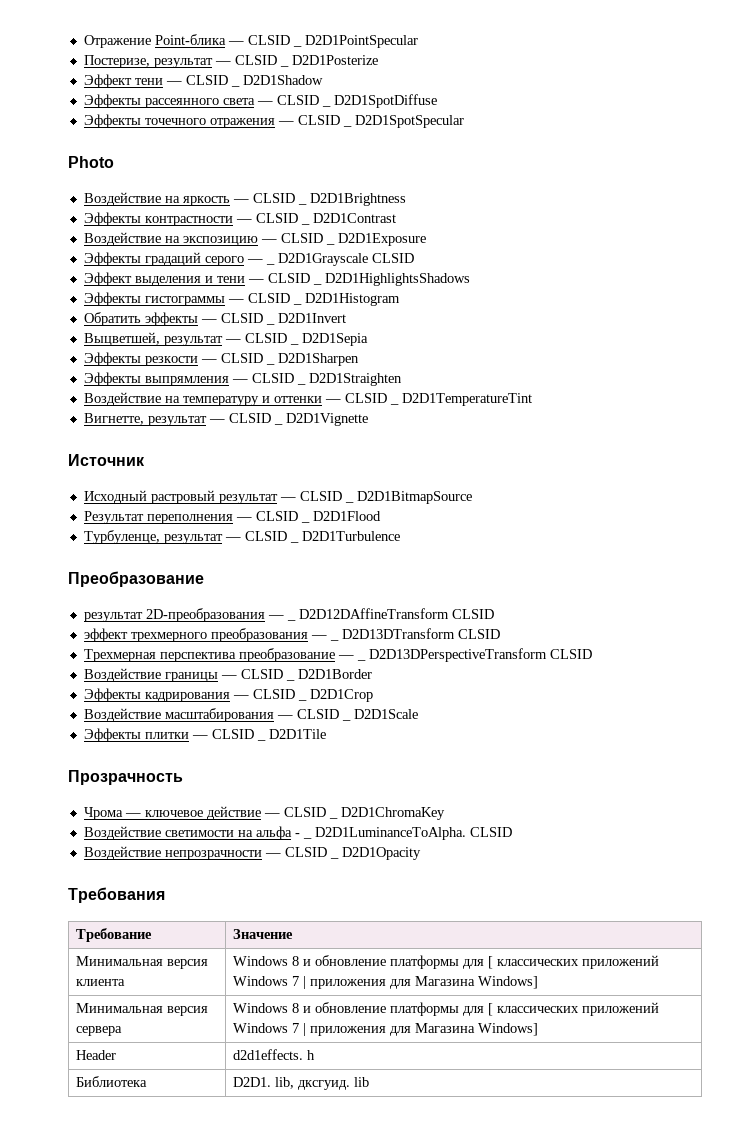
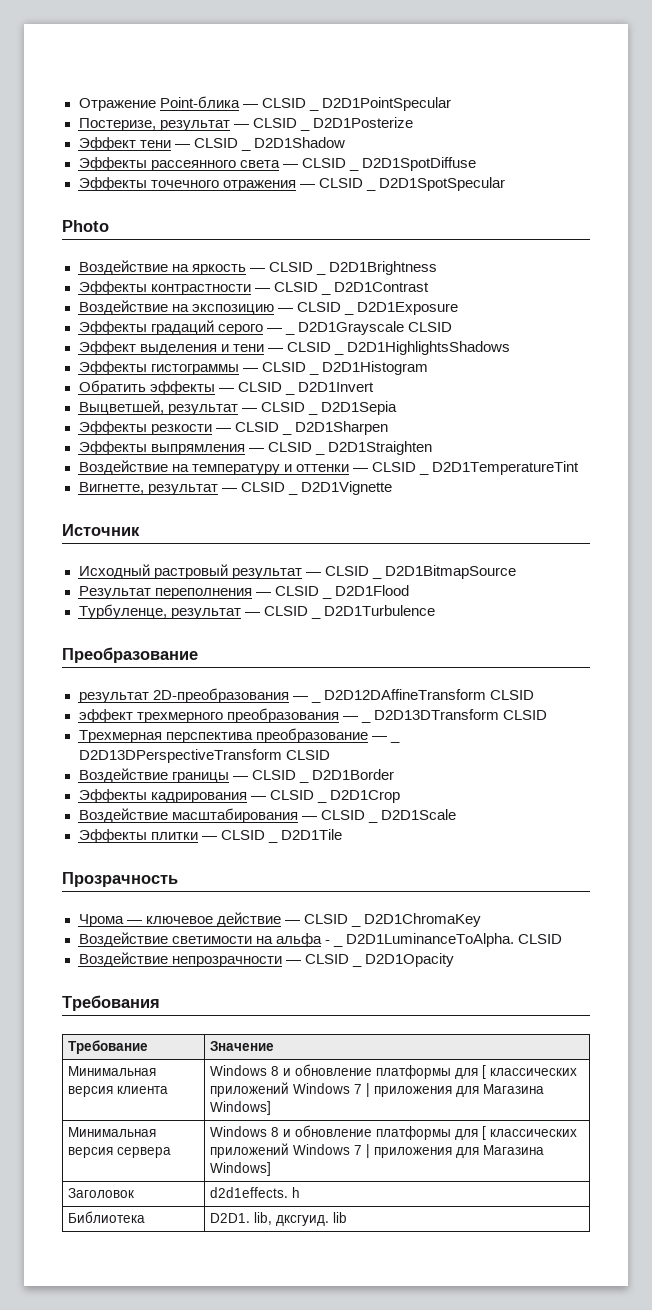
- Header | d2d1effects. h
+ Заголовок | d2d1effects. h

